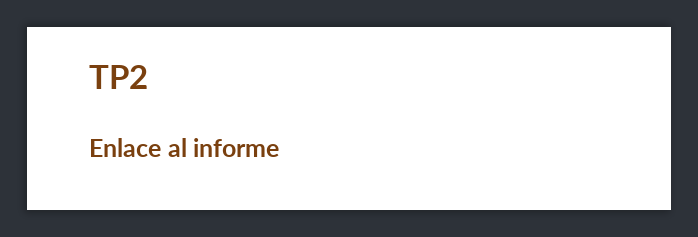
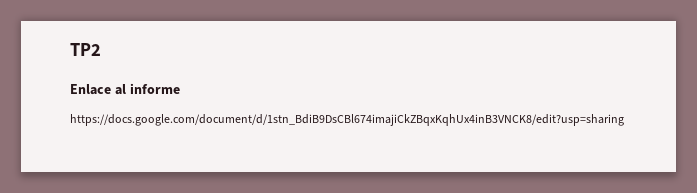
+ https://docs.google.com/document/d/1stn_BdiB9DsCBl674imajiCkZBqxKqhUx4inB3VNCK8/edit?usp=sharing

